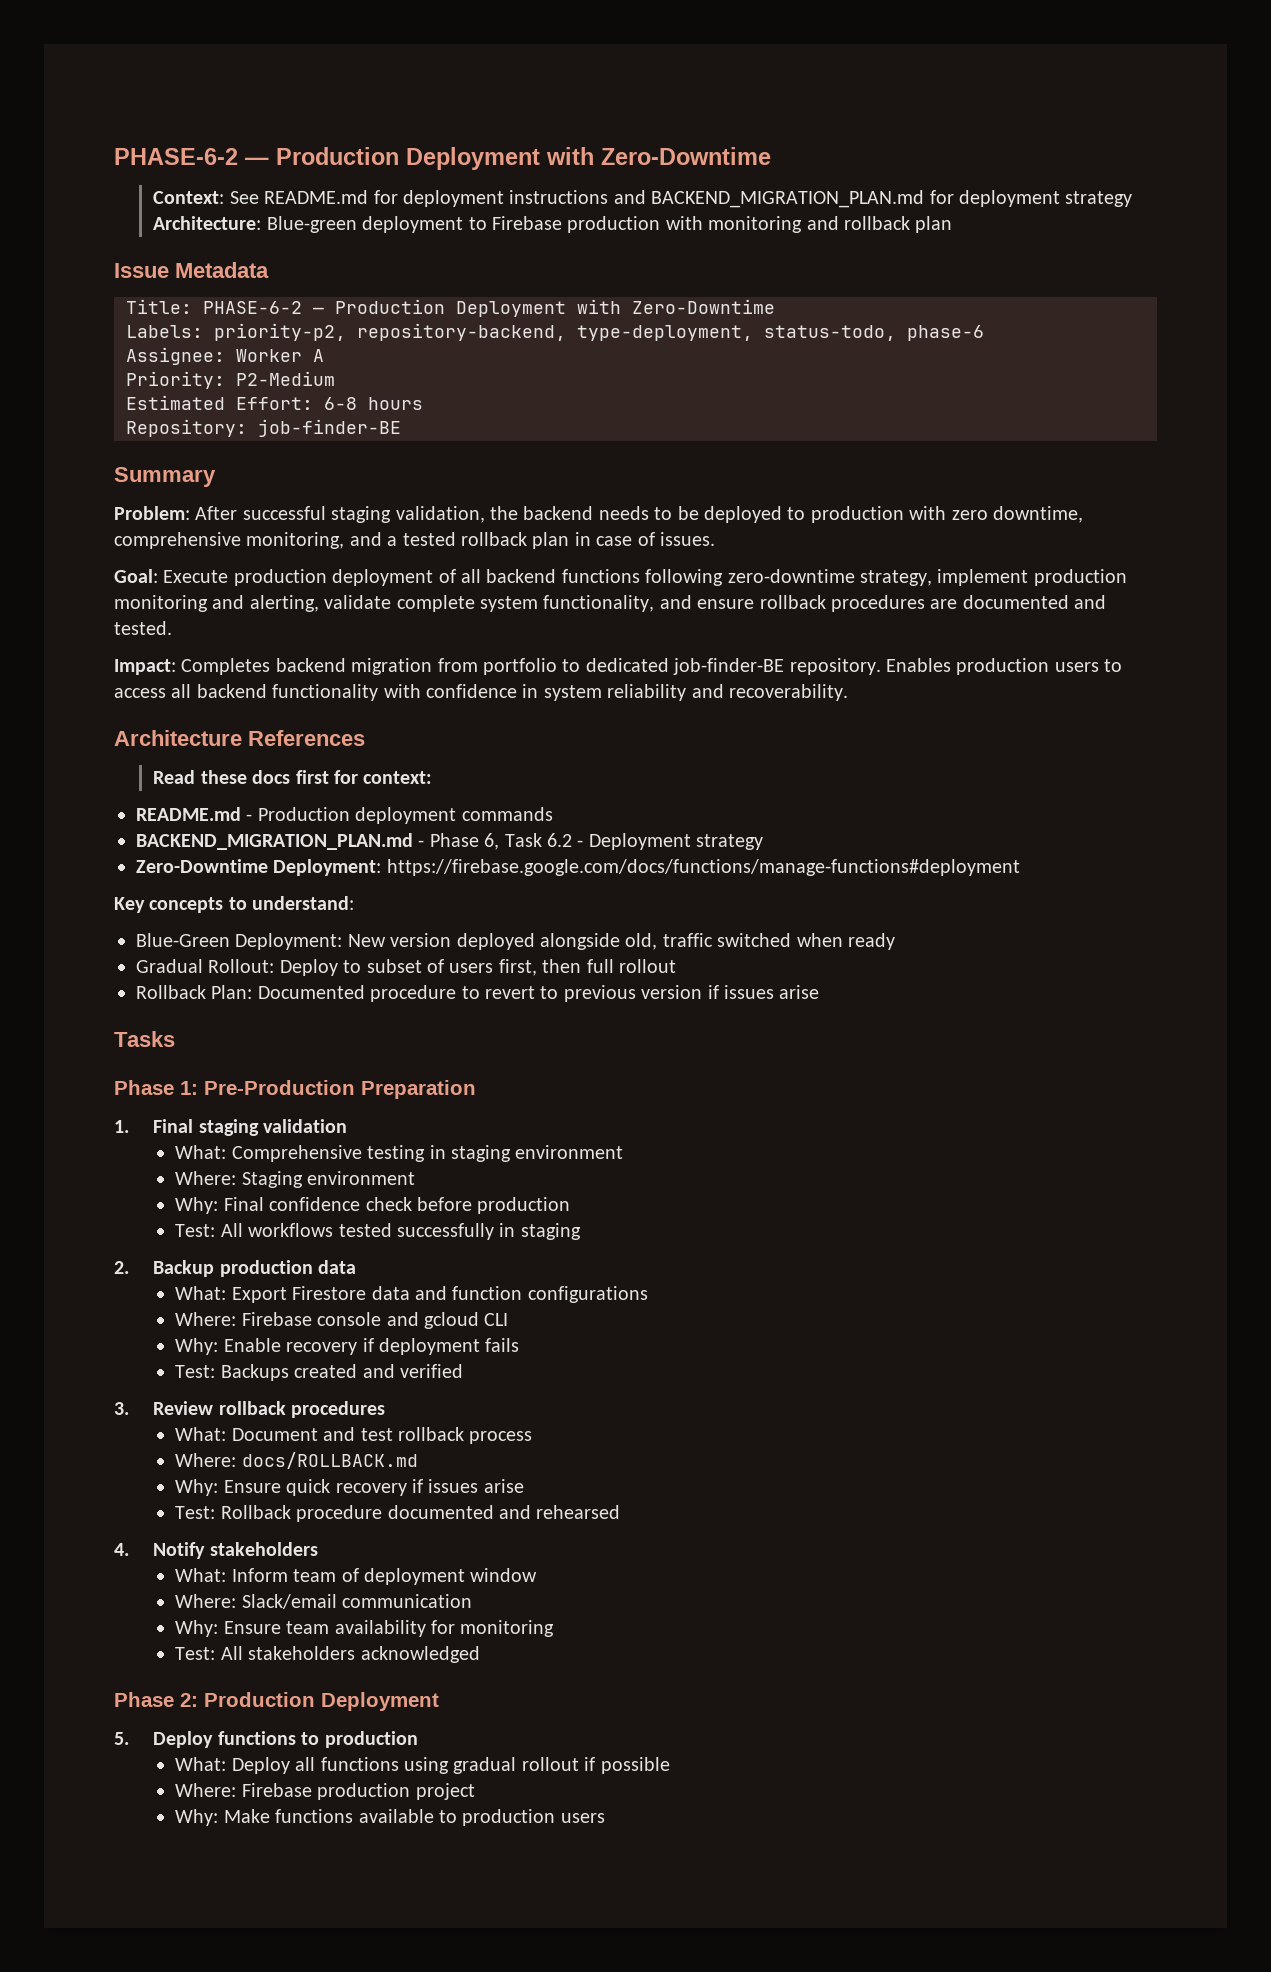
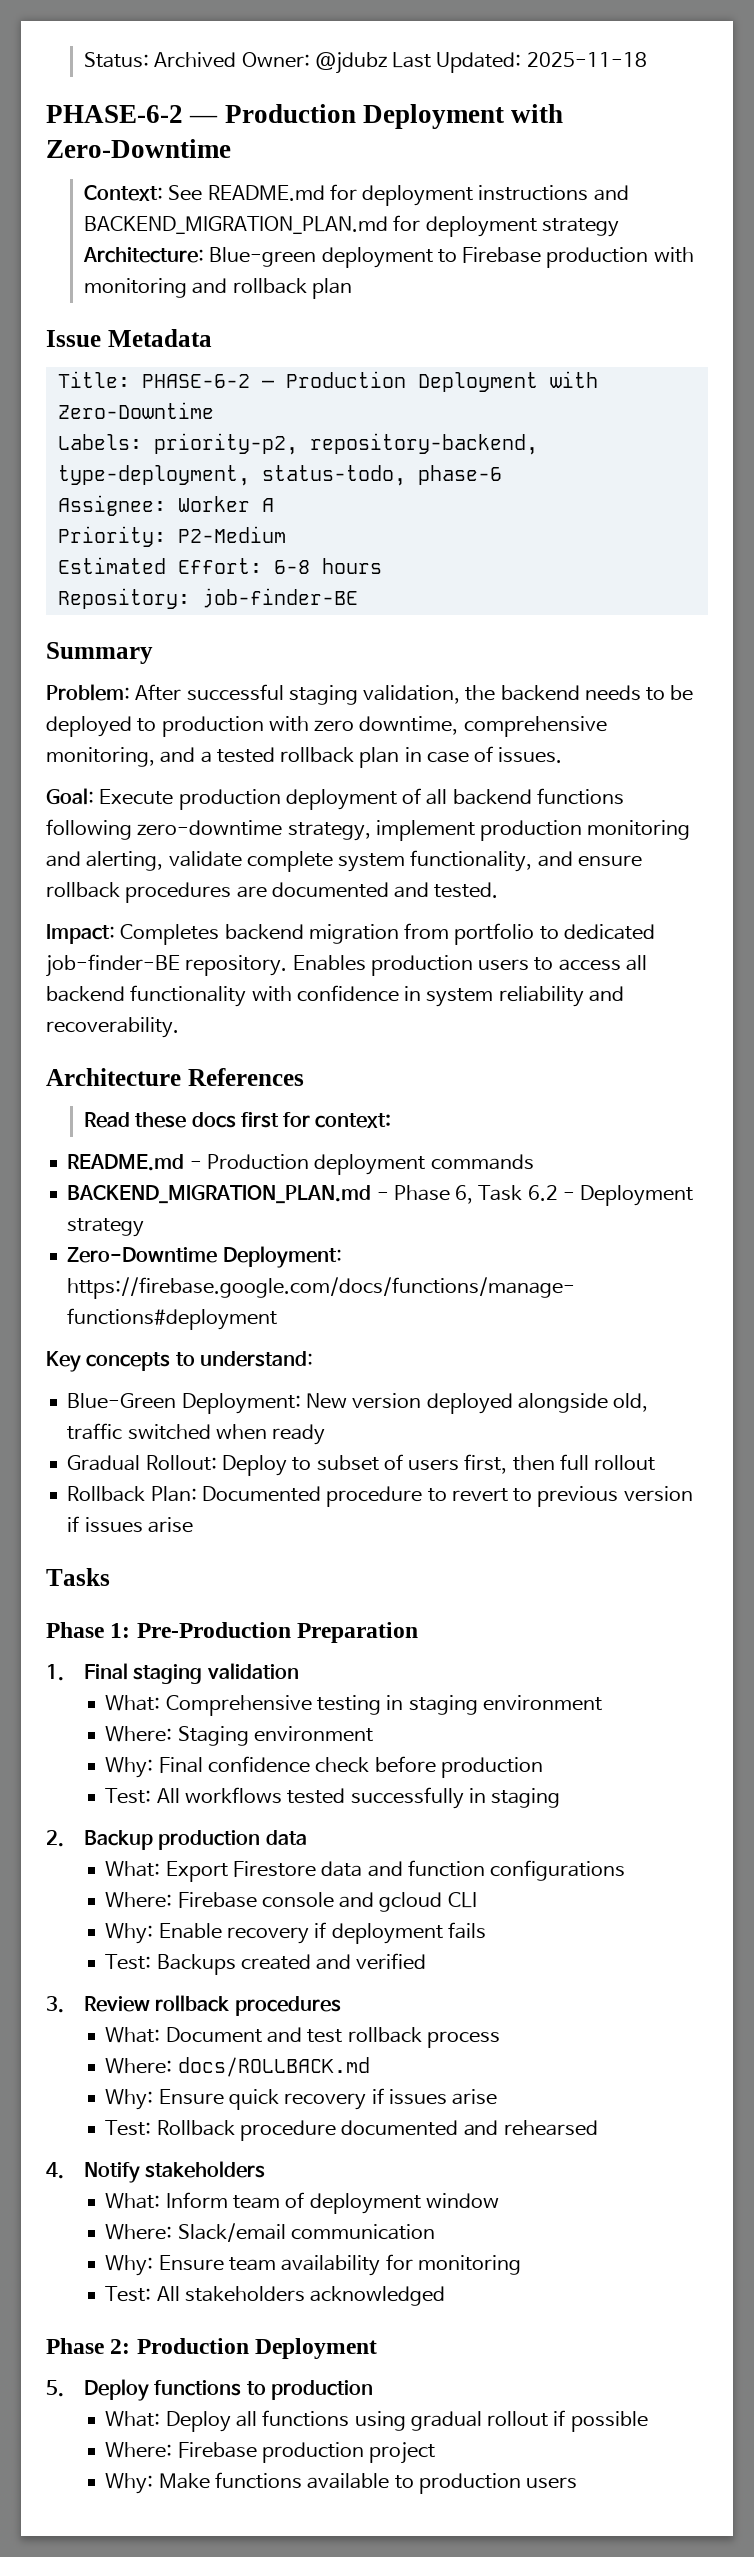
+ Status: Archived Owner: @jdubz Last Updated: 2025-11-18

